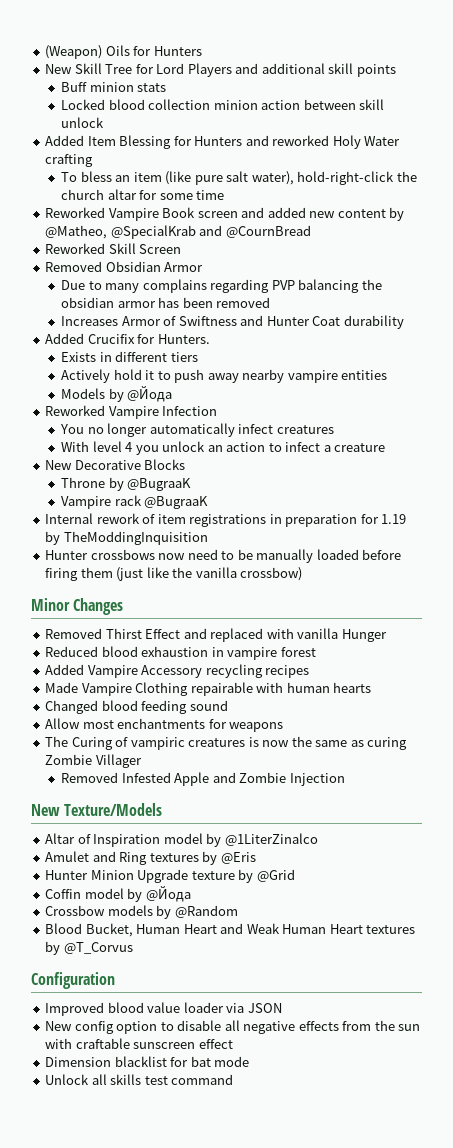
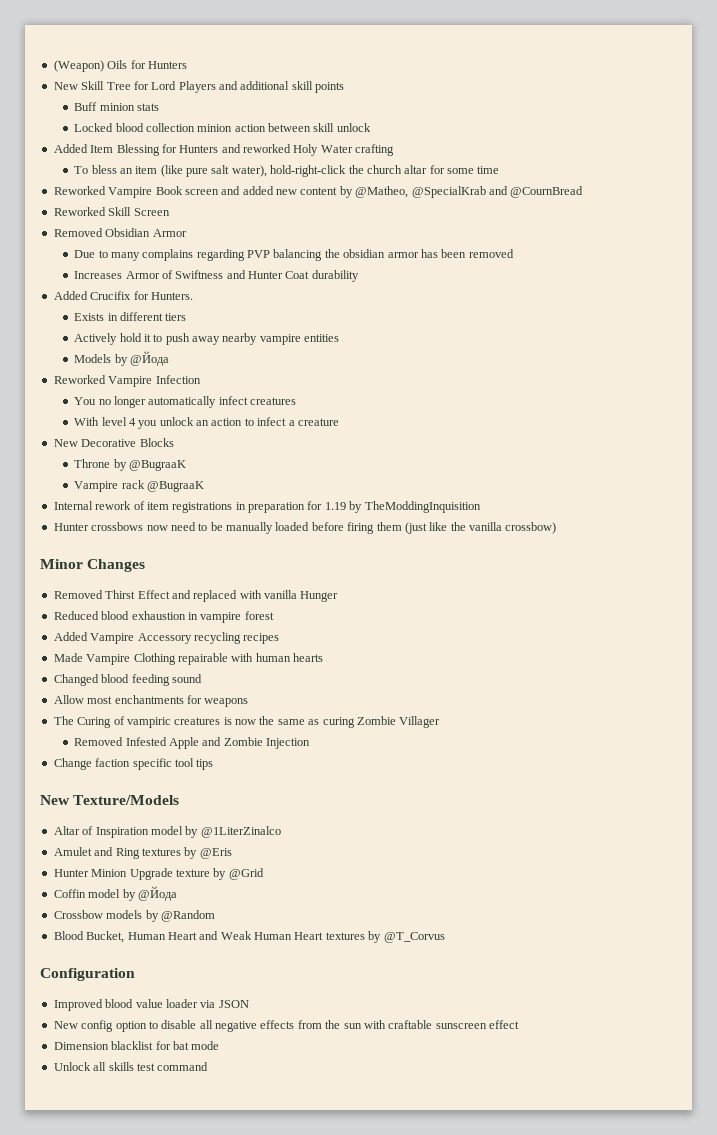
+ Change faction specific tool tips

